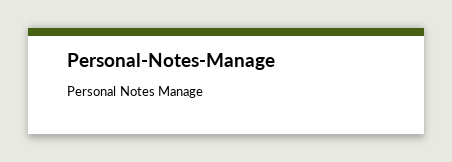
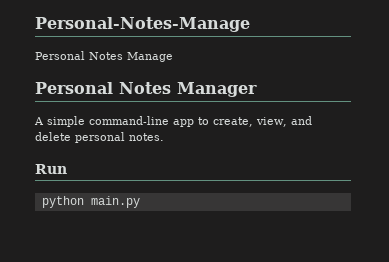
+ Personal Notes Manager
+ A simple command-line app to create, view, and delete personal notes.
+ Run
+ python main.py

